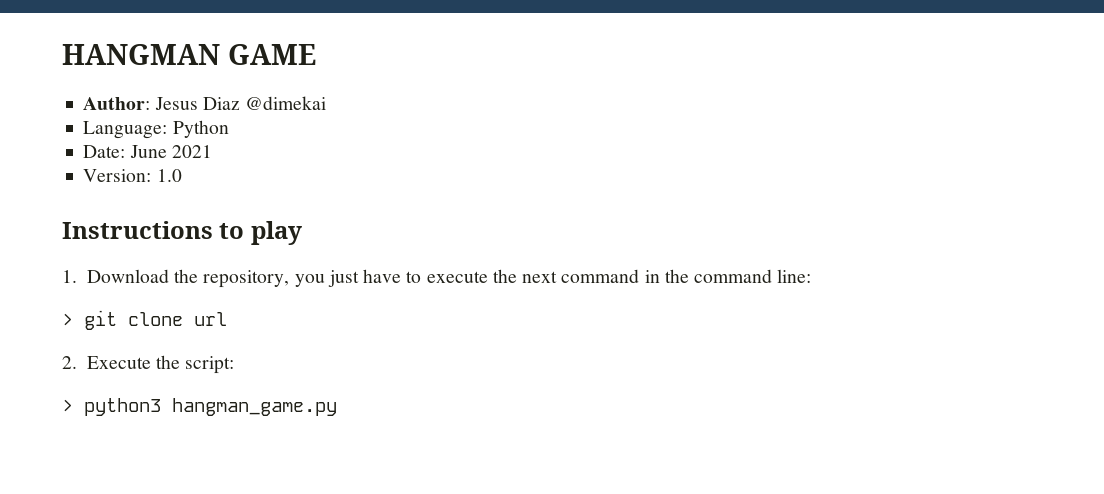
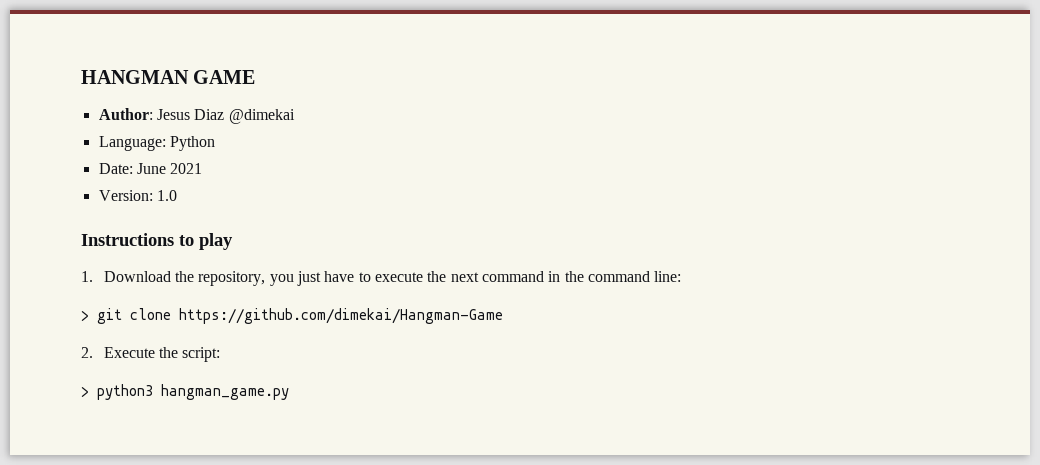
- > git clone url
+ > git clone https://github.com/dimekai/Hangman-Game

